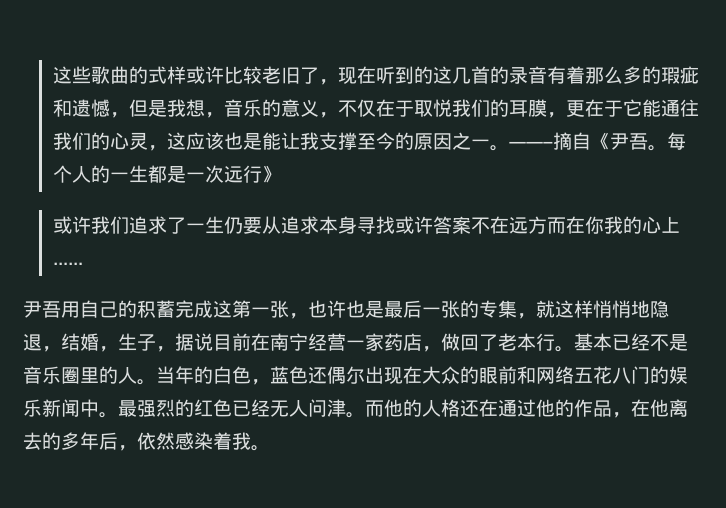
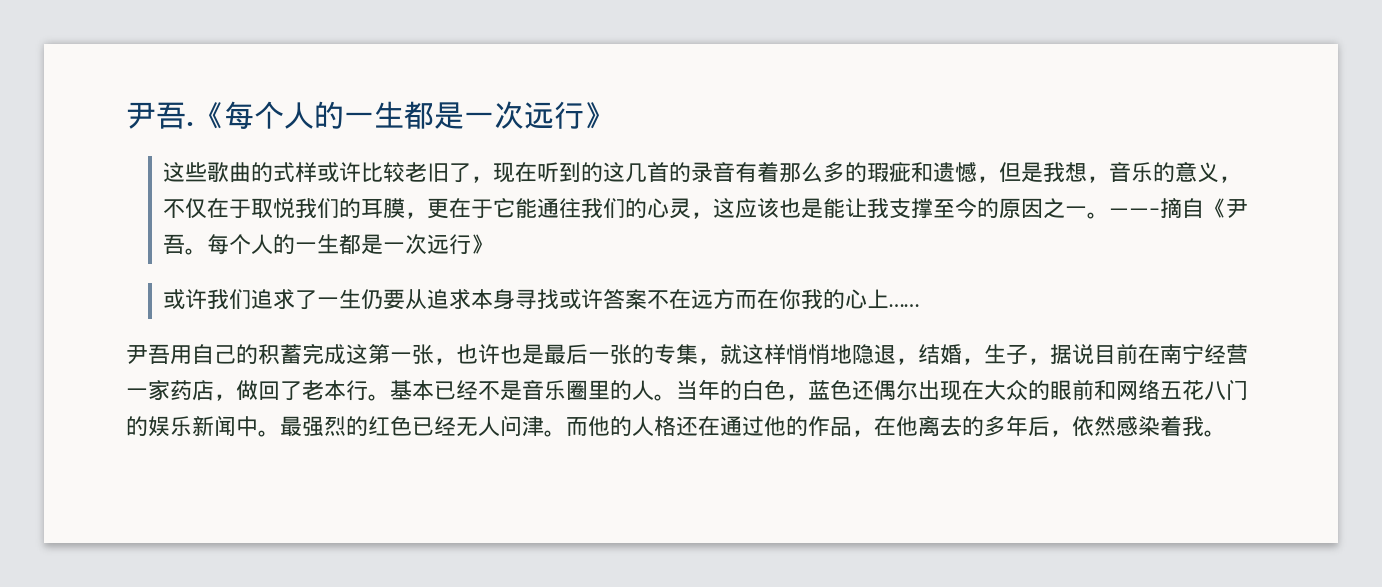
+ 尹吾.《每个人的一生都是一次远行》

